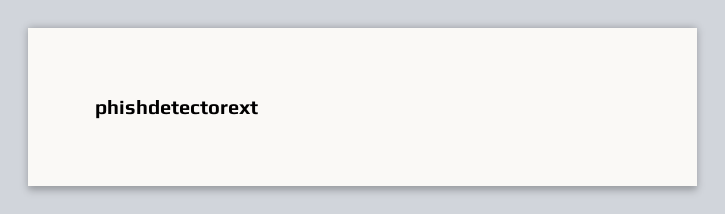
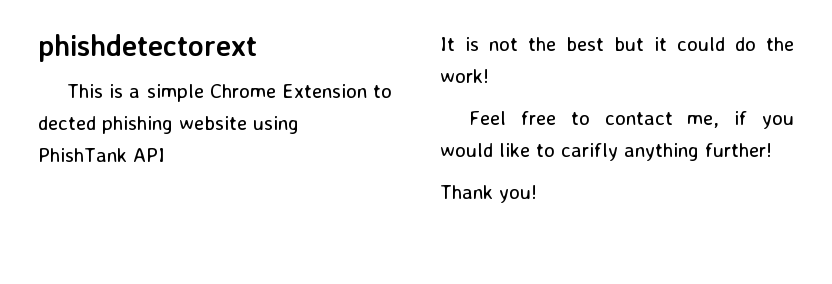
+ This is a simple Chrome Extension to dected phishing website using PhishTank API
+ It is not the best but it could do the work!
+ Feel free to contact me, if you would like to carifly anything further!
+ Thank you!

